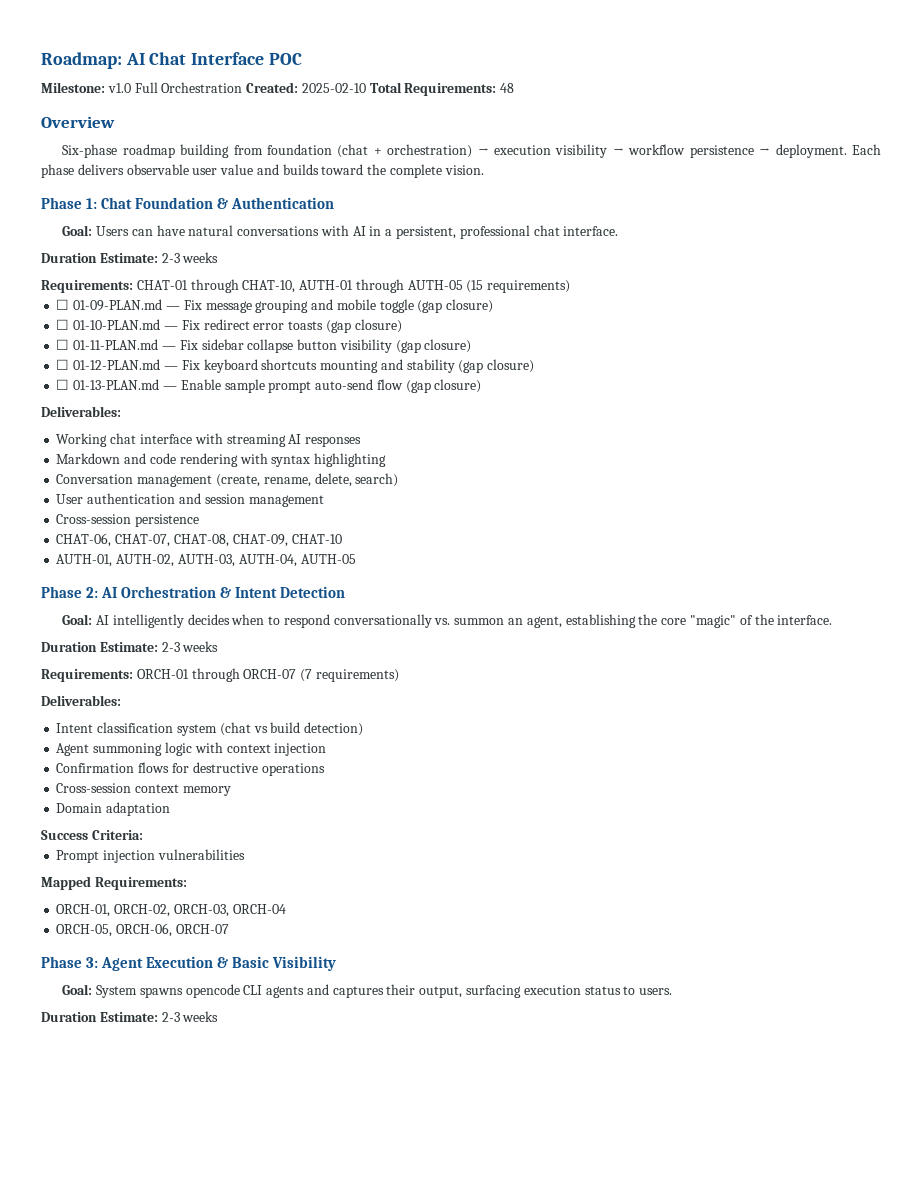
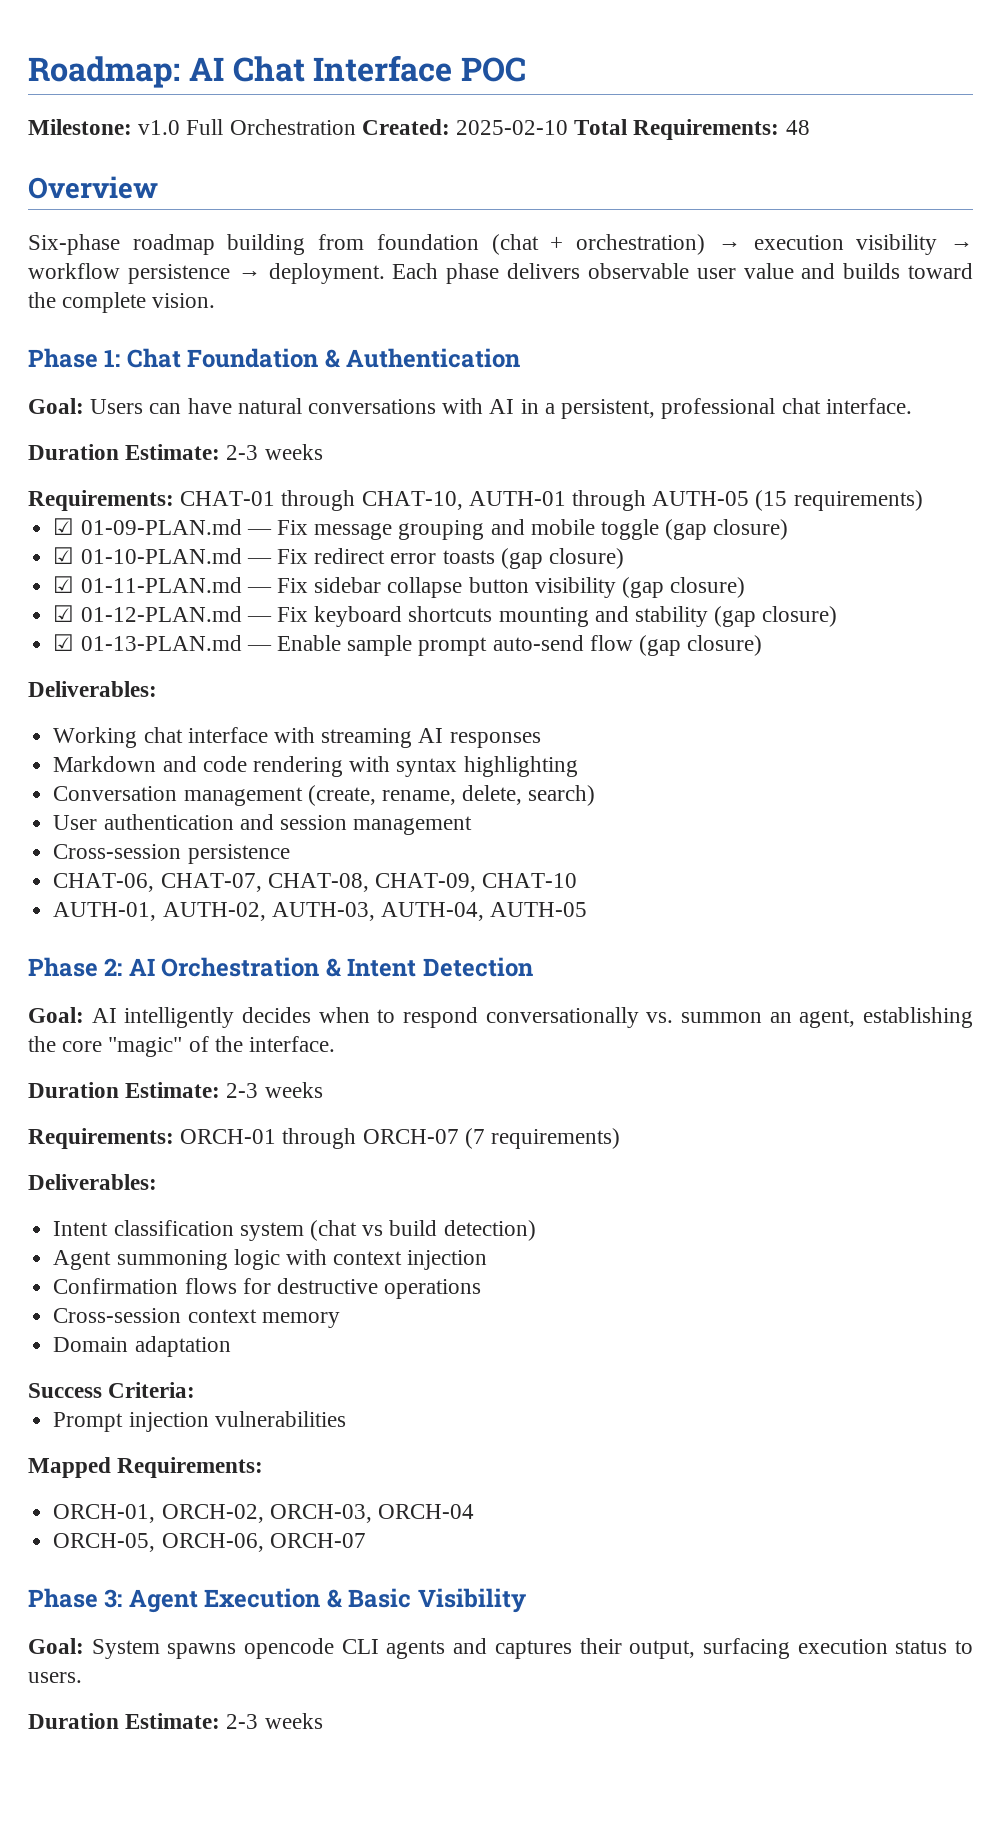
- ☐ 01-09-PLAN.md — Fix message grouping and mobile toggle (gap closure)
+ ☑ 01-09-PLAN.md — Fix message grouping and mobile toggle (gap closure)
- ☐ 01-10-PLAN.md — Fix redirect error toasts (gap closure)
+ ☑ 01-10-PLAN.md — Fix redirect error toasts (gap closure)
- ☐ 01-11-PLAN.md — Fix sidebar collapse button visibility (gap closure)
+ ☑ 01-11-PLAN.md — Fix sidebar collapse button visibility (gap closure)
- ☐ 01-12-PLAN.md — Fix keyboard shortcuts mounting and stability (gap closure)
+ ☑ 01-12-PLAN.md — Fix keyboard shortcuts mounting and stability (gap closure)
- ☐ 01-13-PLAN.md — Enable sample prompt auto-send flow (gap closure)
+ ☑ 01-13-PLAN.md — Enable sample prompt auto-send flow (gap closure)

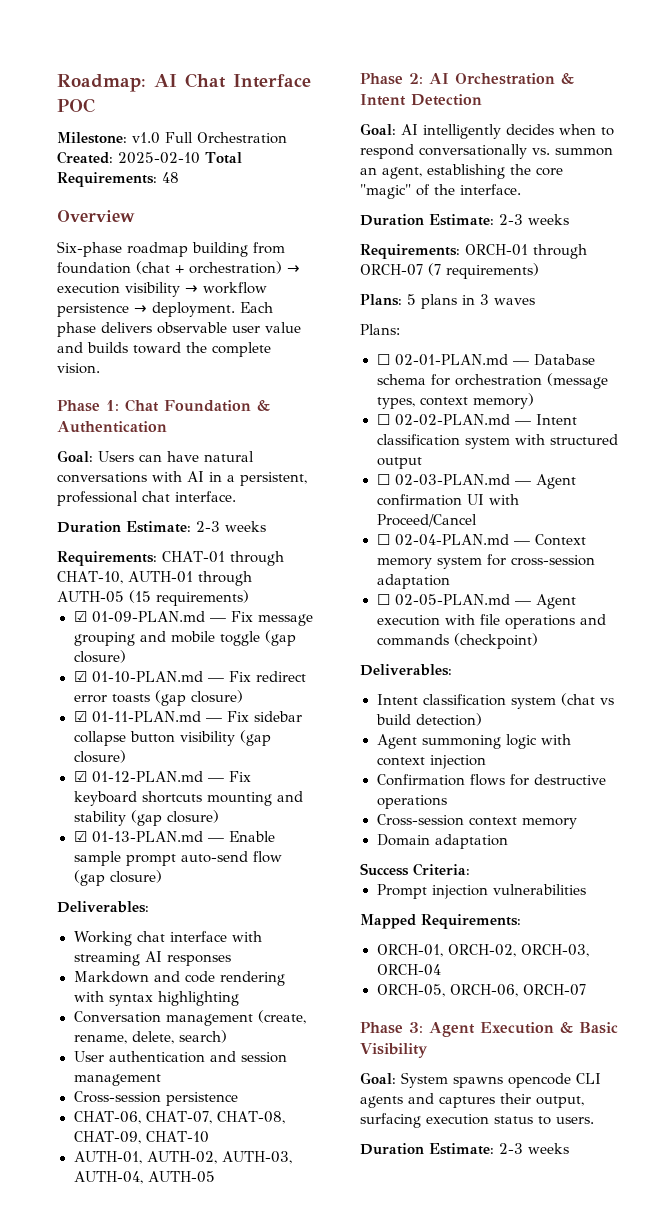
+ Plans: 5 plans in 3 waves
+ Plans:
+ ☐ 02-01-PLAN.md — Database schema for orchestration (message types, context memory)
+ ☐ 02-02-PLAN.md — Intent classification system with structured output
+ ☐ 02-03-PLAN.md — Agent confirmation UI with Proceed/Cancel
+ ☐ 02-04-PLAN.md — Context memory system for cross-session adaptation
+ ☐ 02-05-PLAN.md — Agent execution with file operations and commands (checkpoint)

